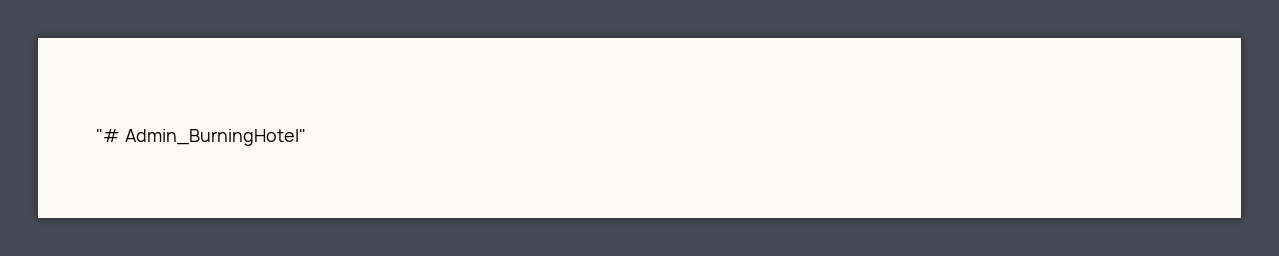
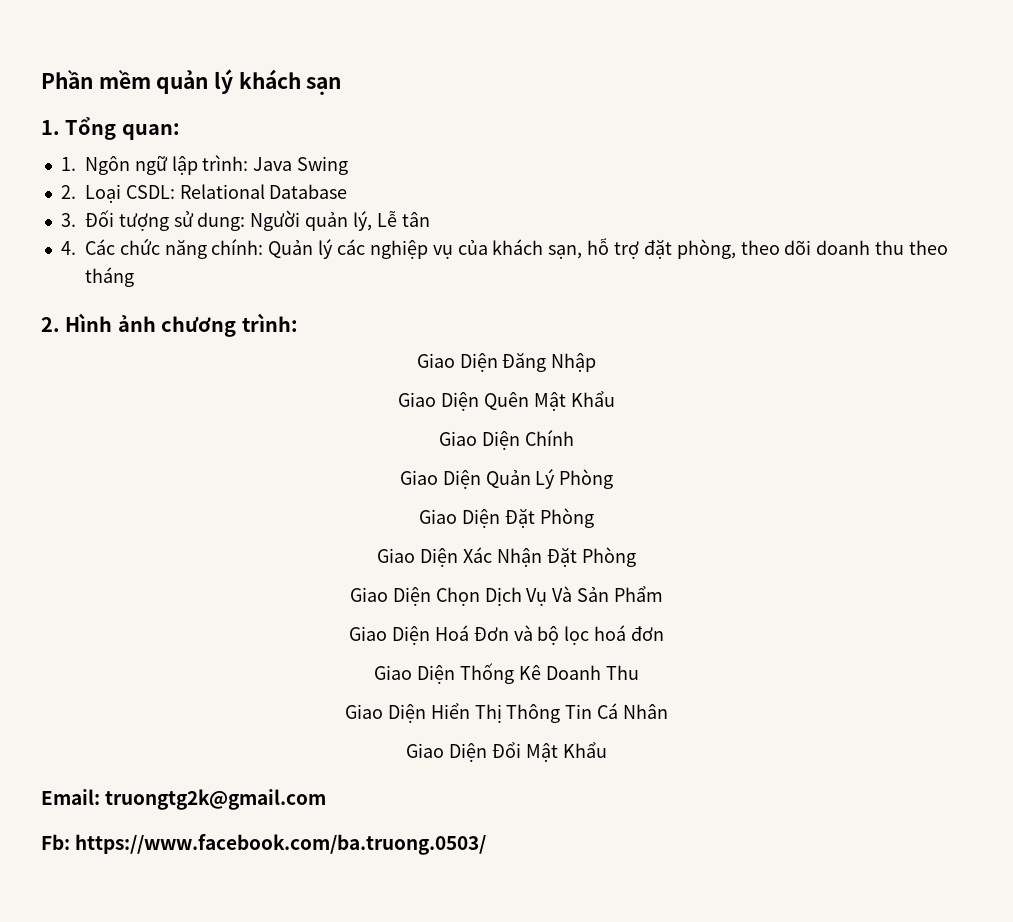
- "# Admin_BurningHotel"
+ Phần mềm quản lý khách sạn
+ 1. Tổng quan:
+ 1. Ngôn ngữ lập trình: Java Swing
+ 2. Loại CSDL: Relational Database
+ 3. Đối tượng sử dung: Người quản lý, Lễ tân
+ 4. Các chức năng chính: Quản lý các nghiệp vụ của khách sạn, hỗ trợ đặt phòng, theo dõi doanh thu theo tháng
+ 2. Hình ảnh chương trình:
+ Giao Diện Đăng Nhập
+ Giao Diện Quên Mật Khẩu
+ Giao Diện Chính
+ Giao Diện Quản Lý Phòng
+ Giao Diện Đặt Phòng
+ Giao Diện Xác Nhận Đặt Phòng
+ Giao Diện Chọn Dịch Vụ Và Sản Phẩm
+ Giao Diện Hoá Đơn và bộ lọc hoá đơn
+ Giao Diện Thống Kê Doanh Thu
+ Giao Diện Hiển Thị Thông Tin Cá Nhân
+ Giao Diện Đổi Mật Khẩu
+ Email: truongtg2k@gmail.com
+ Fb: https://www.facebook.com/ba.truong.0503/

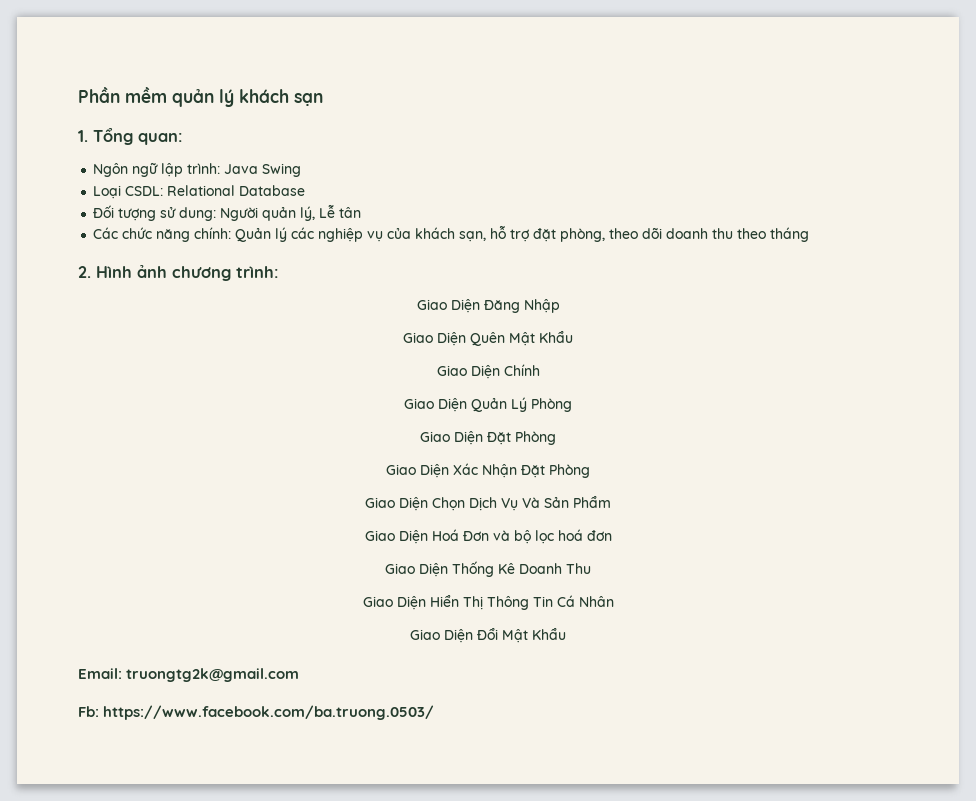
- 1. Ngôn ngữ lập trình: Java Swing
+ Ngôn ngữ lập trình: Java Swing
- 2. Loại CSDL: Relational Database
+ Loại CSDL: Relational Database
- 3. Đối tượng sử dung: Người quản lý, Lễ tân
+ Đối tượng sử dung: Người quản lý, Lễ tân
- 4. Các chức năng chính: Quản lý các nghiệp vụ của khách sạn, hỗ trợ đặt phòng, theo dõi doanh thu theo tháng
+ Các chức năng chính: Quản lý các nghiệp vụ của khách sạn, hỗ trợ đặt phòng, theo dõi doanh thu theo tháng

